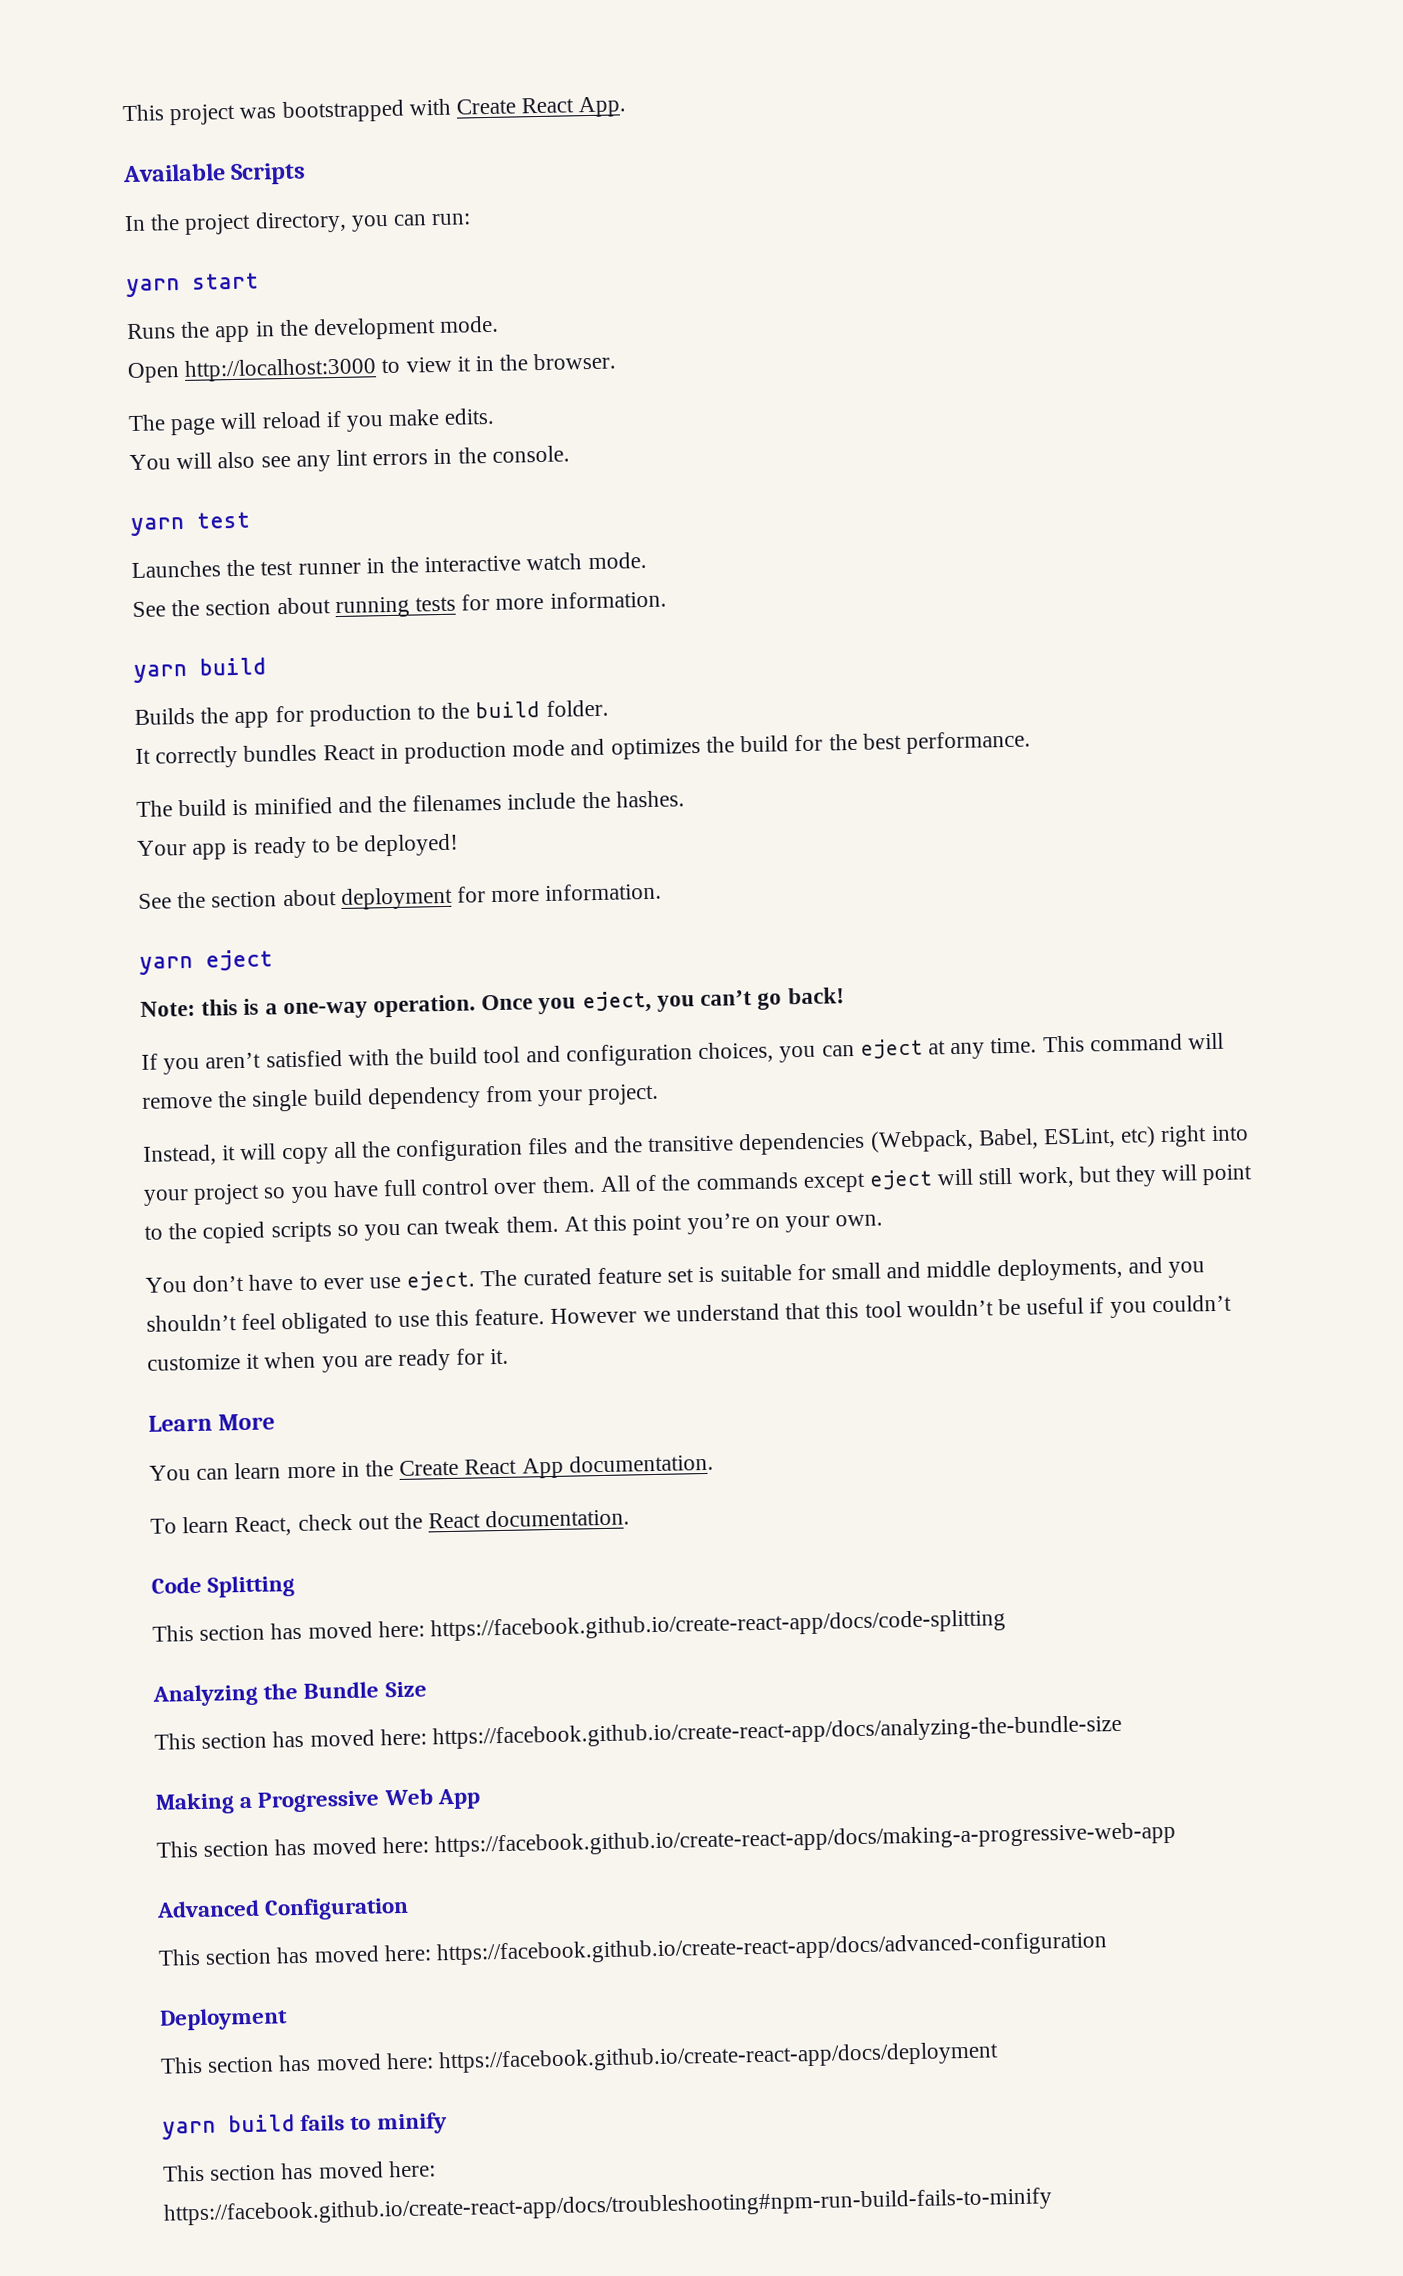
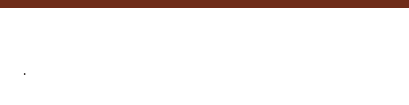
- This project was bootstrapped with Create React App.
- Available Scripts
- In the project directory, you can run:
- yarn start
- Runs the app in the development mode.
- Open http://localhost:3000 to view it in the browser.
- The page will reload if you make edits.
- You will also see any lint errors in the console.
- yarn test
- Launches the test runner in the interactive watch mode.
- See the section about running tests for more information.
- yarn build
- Builds the app for production to the build folder.
- It correctly bundles React in production mode and optimizes the build for the best performance.
- The build is minified and the filenames include the hashes.
- Your app is ready to be deployed!
- See the section about deployment for more information.
- yarn eject
- Note: this is a one-way operation. Once you eject, you can’t go back!
- If you aren’t satisfied with the build tool and configuration choices, you can eject at any time. This command will remove the single build dependency from your project.
- Instead, it will copy all the configuration files and the transitive dependencies (Webpack, Babel, ESLint, etc) right into your project so you have full control over them. All of the commands except eject will still work, but they will point to the copied scripts so you can tweak them. At this point you’re on your own.
- You don’t have to ever use eject. The curated feature set is suitable for small and middle deployments, and you shouldn’t feel obligated to use this feature. However we understand that this tool wouldn’t be useful if you couldn’t customize it when you are ready for it.
- Learn More
- You can learn more in the Create React App documentation.
- To learn React, check out the React documentation.
- Code Splitting
- This section has moved here: https://facebook.github.io/create-react-app/docs/code-splitting
- Analyzing the Bundle Size
- This section has moved here: https://facebook.github.io/create-react-app/docs/analyzing-the-bundle-size
- Making a Progressive Web App
- This section has moved here: https://facebook.github.io/create-react-app/docs/making-a-progressive-web-app
- Advanced Configuration
- This section has moved here: https://facebook.github.io/create-react-app/docs/advanced-configuration
- Deployment
- This section has moved here: https://facebook.github.io/create-react-app/docs/deployment
- yarn build fails to minify
- This section has moved here: https://facebook.github.io/create-react-app/docs/troubleshooting#npm-run-build-fails-to-minify
+ .

